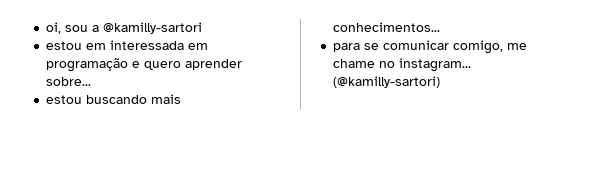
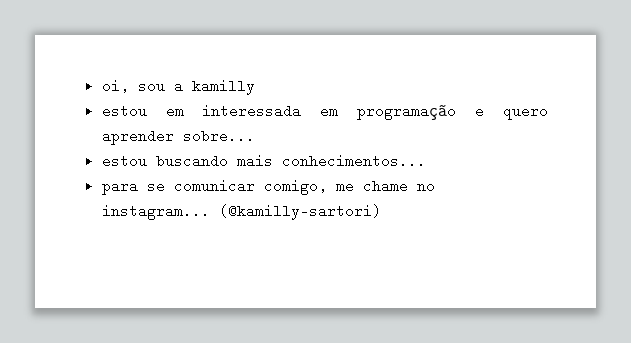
- oi, sou a @kamilly-sartori
+ oi, sou a kamilly

